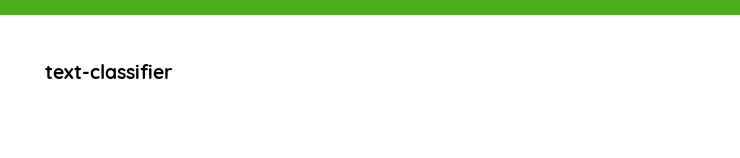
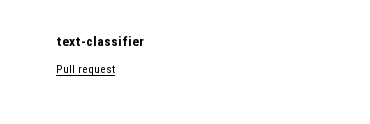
+ Pull request

